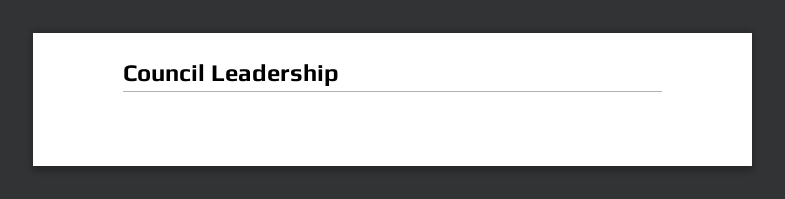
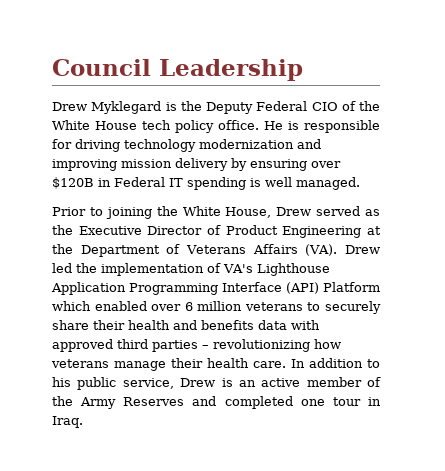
+ Drew Myklegard is the Deputy Federal CIO of the White House tech policy office. He is responsible for driving technology modernization and improving mission delivery by ensuring over $120B in Federal IT spending is well managed.
+ Prior to joining the White House, Drew served as the Executive Director of Product Engineering at the Department of Veterans Affairs (VA). Drew led the implementation of VA's Lighthouse Application Programming Interface (API) Platform which enabled over 6 million veterans to securely share their health and benefits data with approved third parties – revolutionizing how veterans manage their health care. In addition to his public service, Drew is an active member of the Army Reserves and completed one tour in Iraq.

